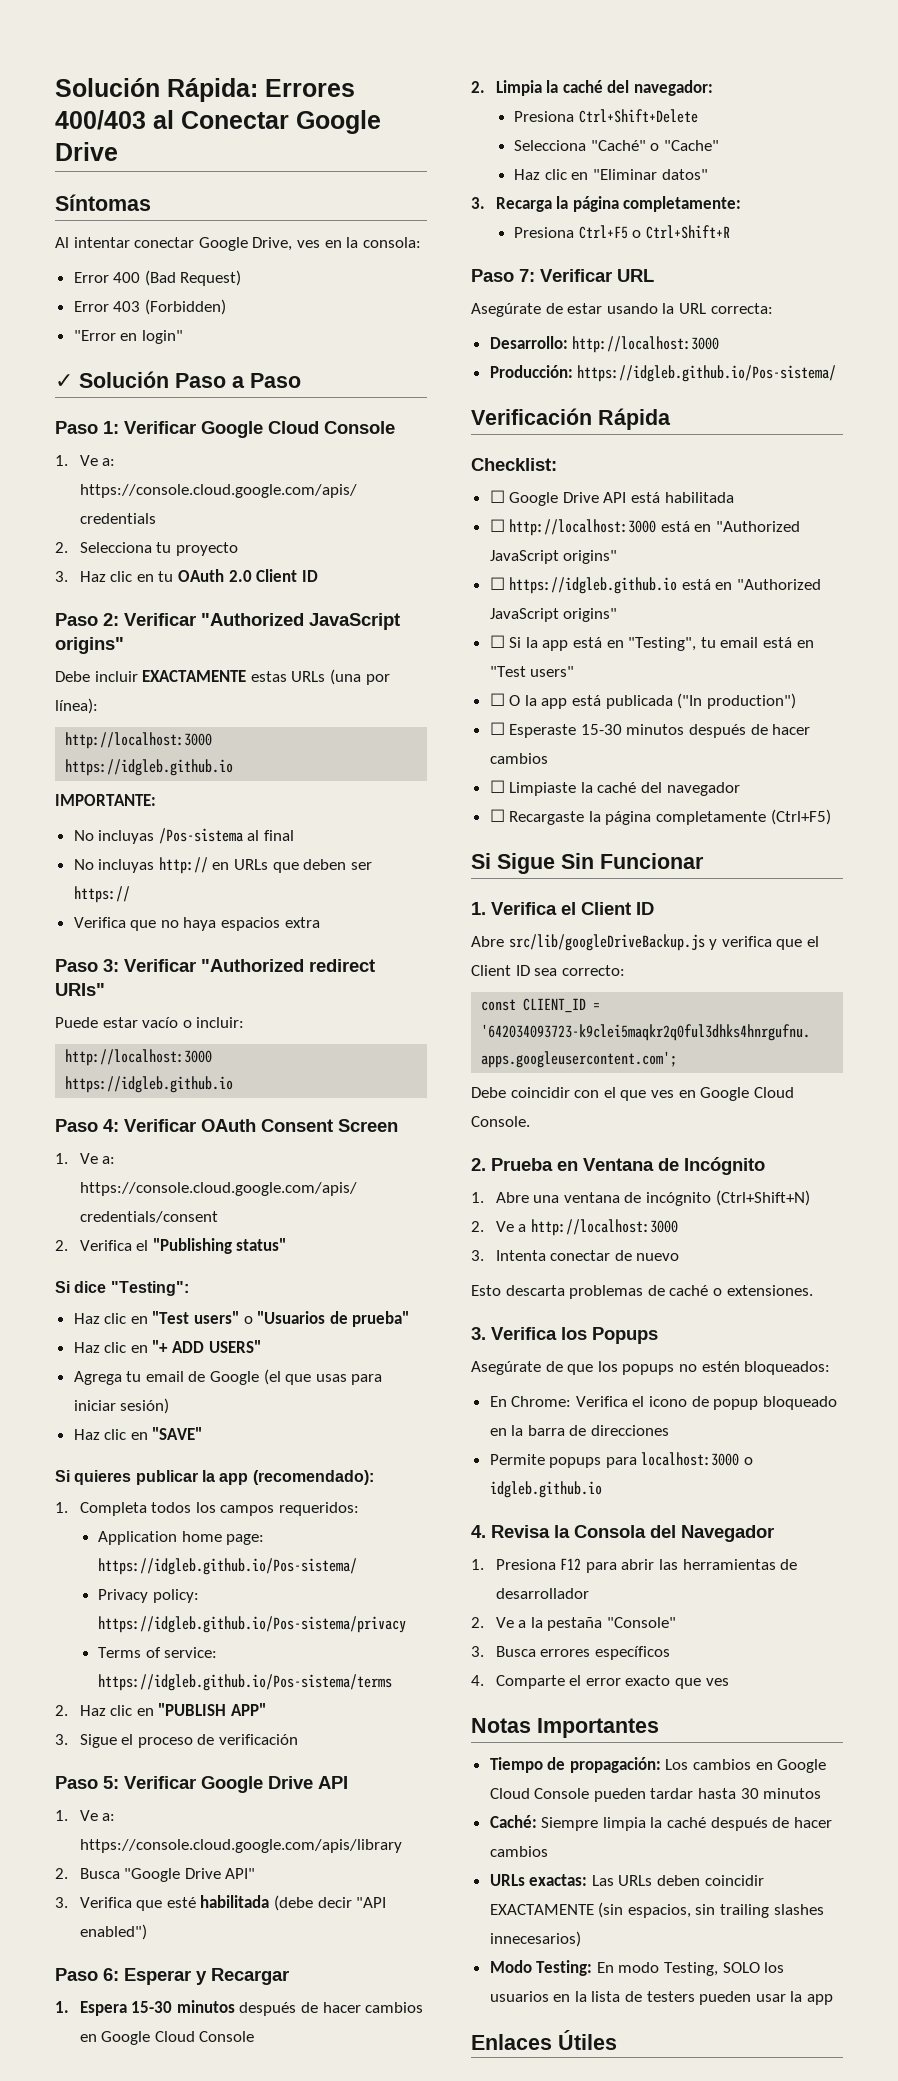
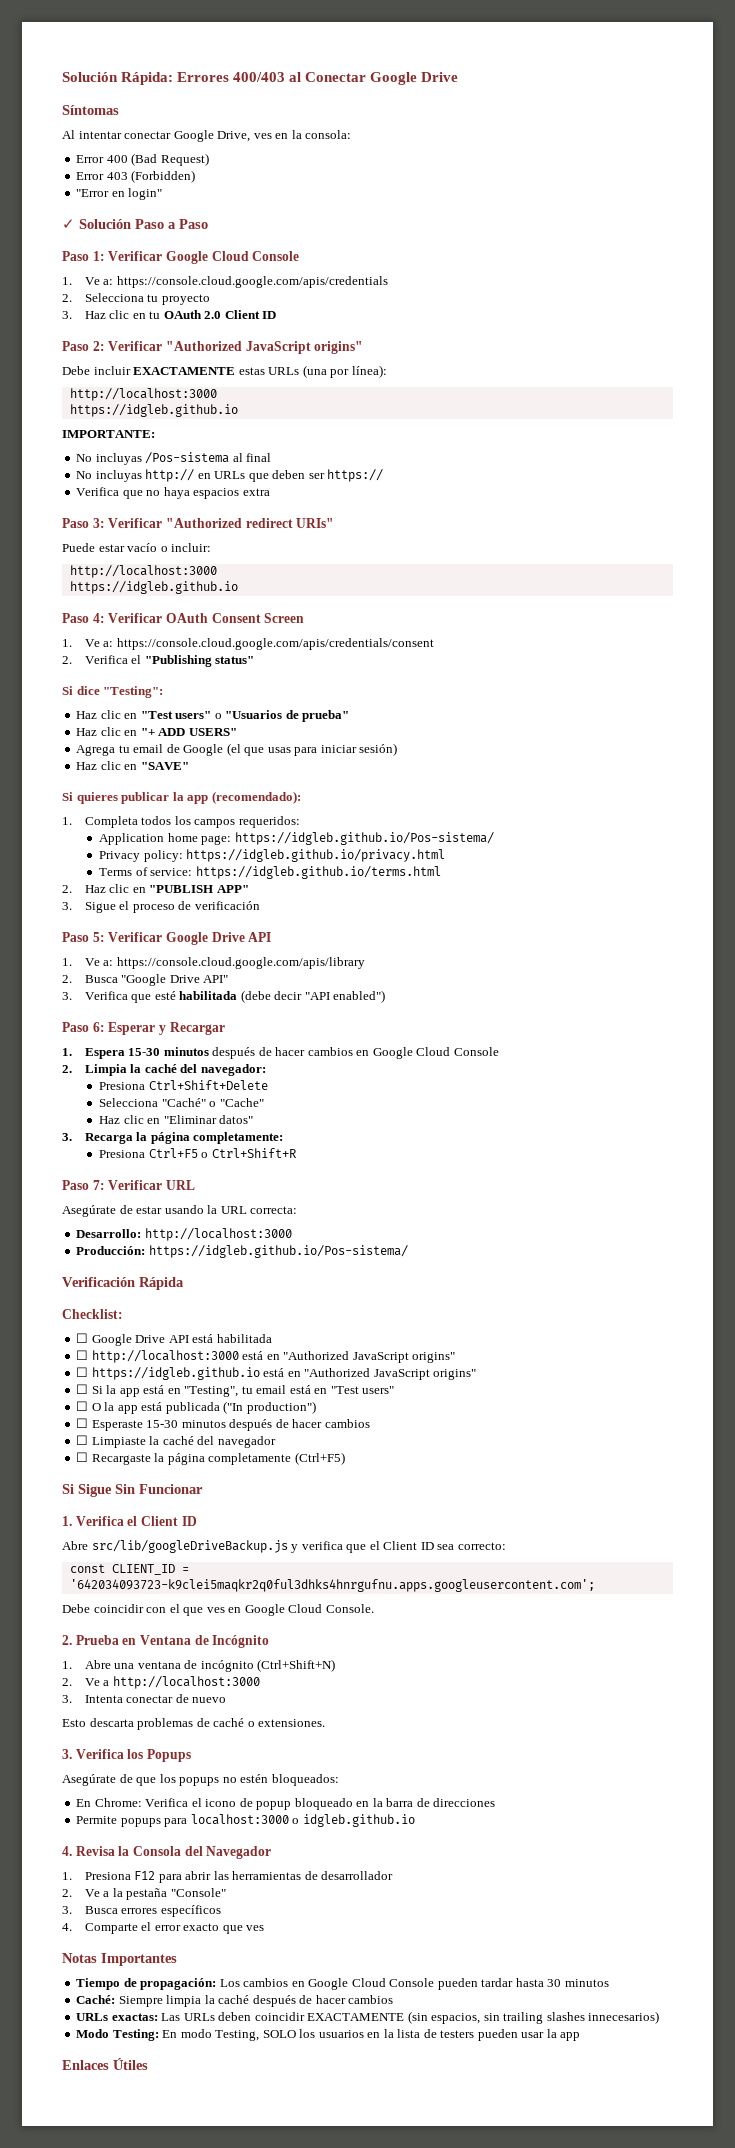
- Privacy policy: https://idgleb.github.io/Pos-sistema/privacy
+ Privacy policy: https://idgleb.github.io/privacy.html
- Terms of service: https://idgleb.github.io/Pos-sistema/terms
+ Terms of service: https://idgleb.github.io/terms.html

